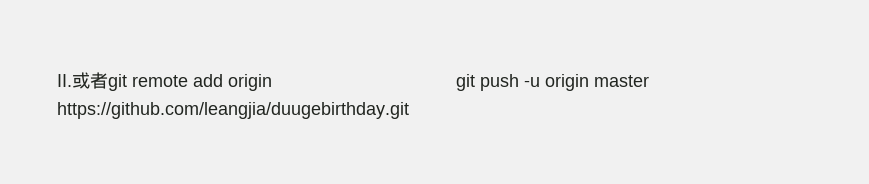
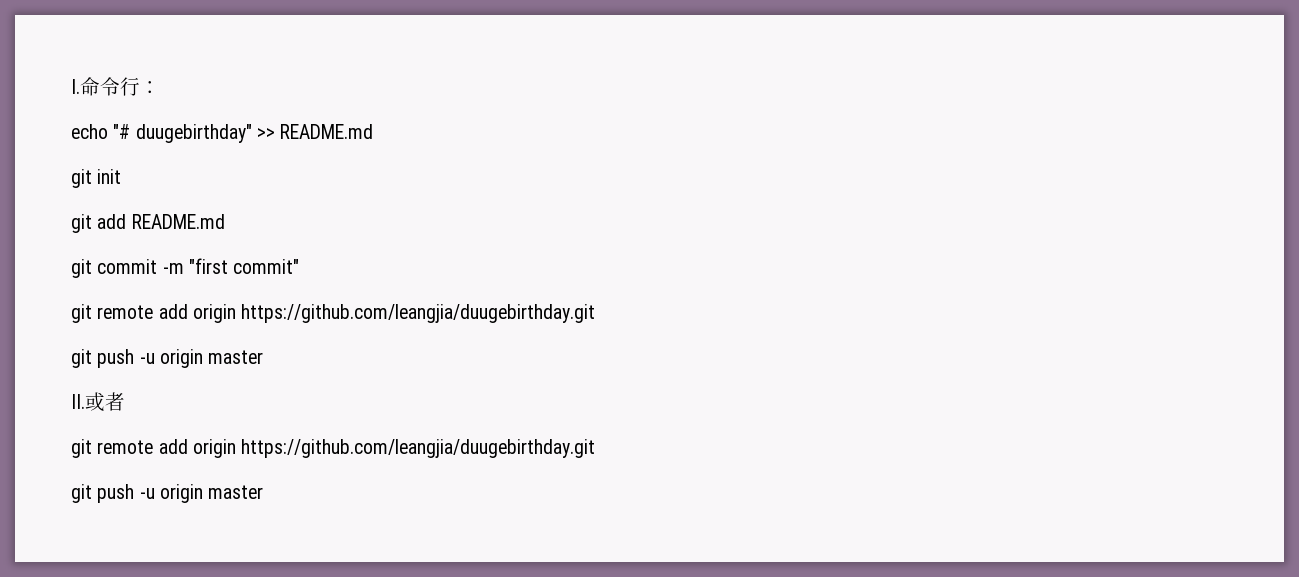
- II.或者git remote add origin https://github.com/leangjia/duugebirthday.git git push -u origin master
+ I.命令行：
+ echo "# duugebirthday" >> README.md
+ git init
+ git add README.md
+ git commit -m "first commit"
+ git remote add origin https://github.com/leangjia/duugebirthday.git
+ git push -u origin master
+ II.或者
+ git remote add origin https://github.com/leangjia/duugebirthday.git
+ git push -u origin master

